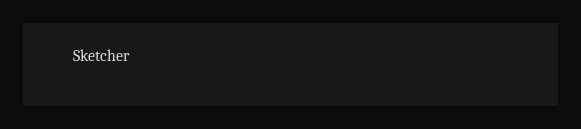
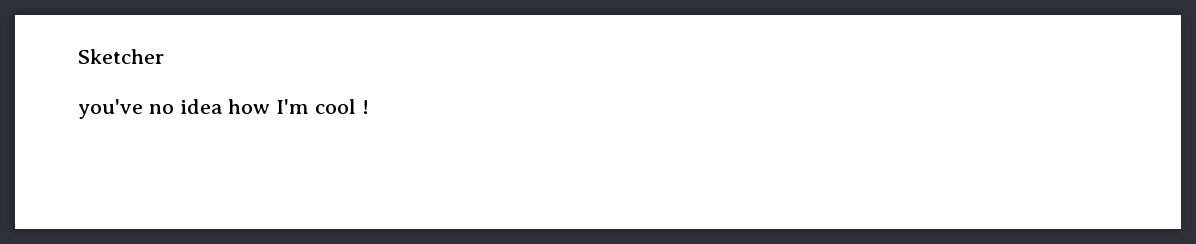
+ you've no idea how I'm cool !

